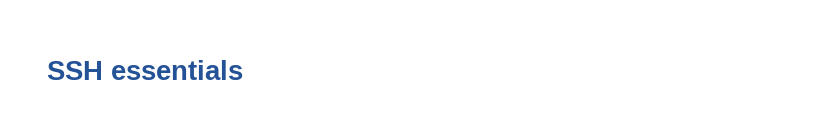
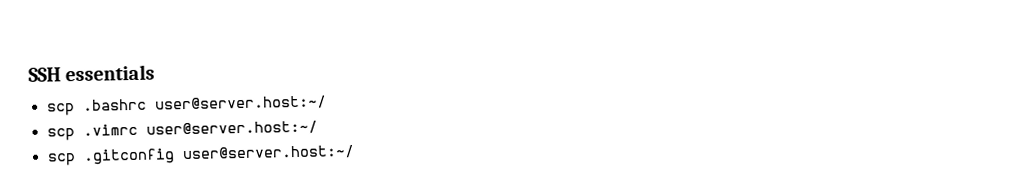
+ scp .bashrc user@server.host:~/
+ scp .vimrc user@server.host:~/
+ scp .gitconfig user@server.host:~/

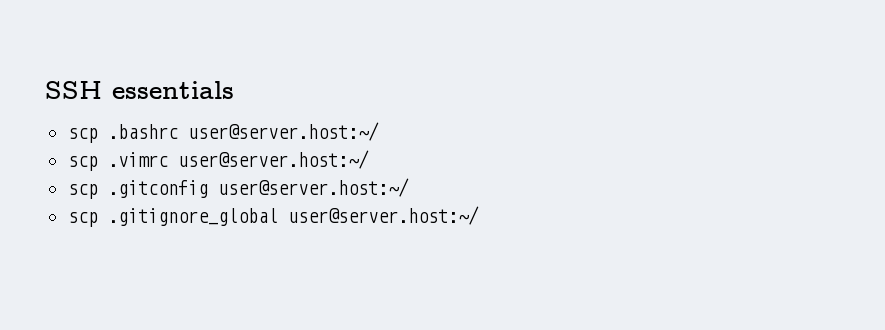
+ scp .gitignore_global user@server.host:~/

